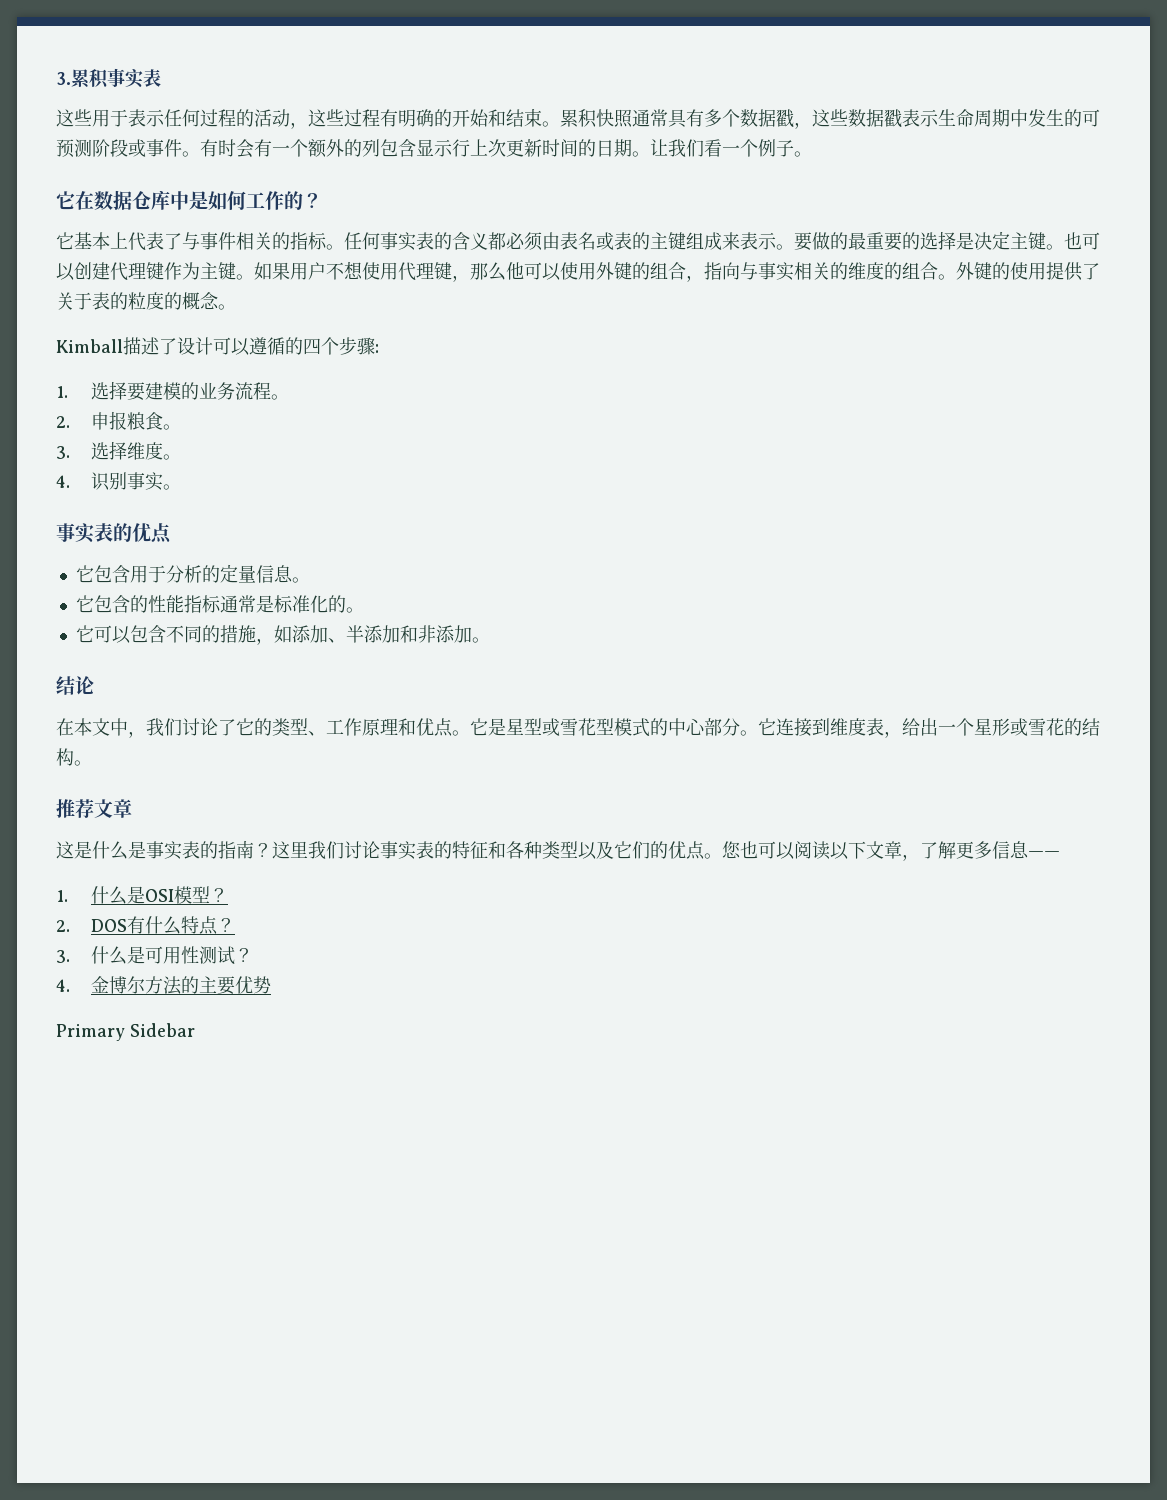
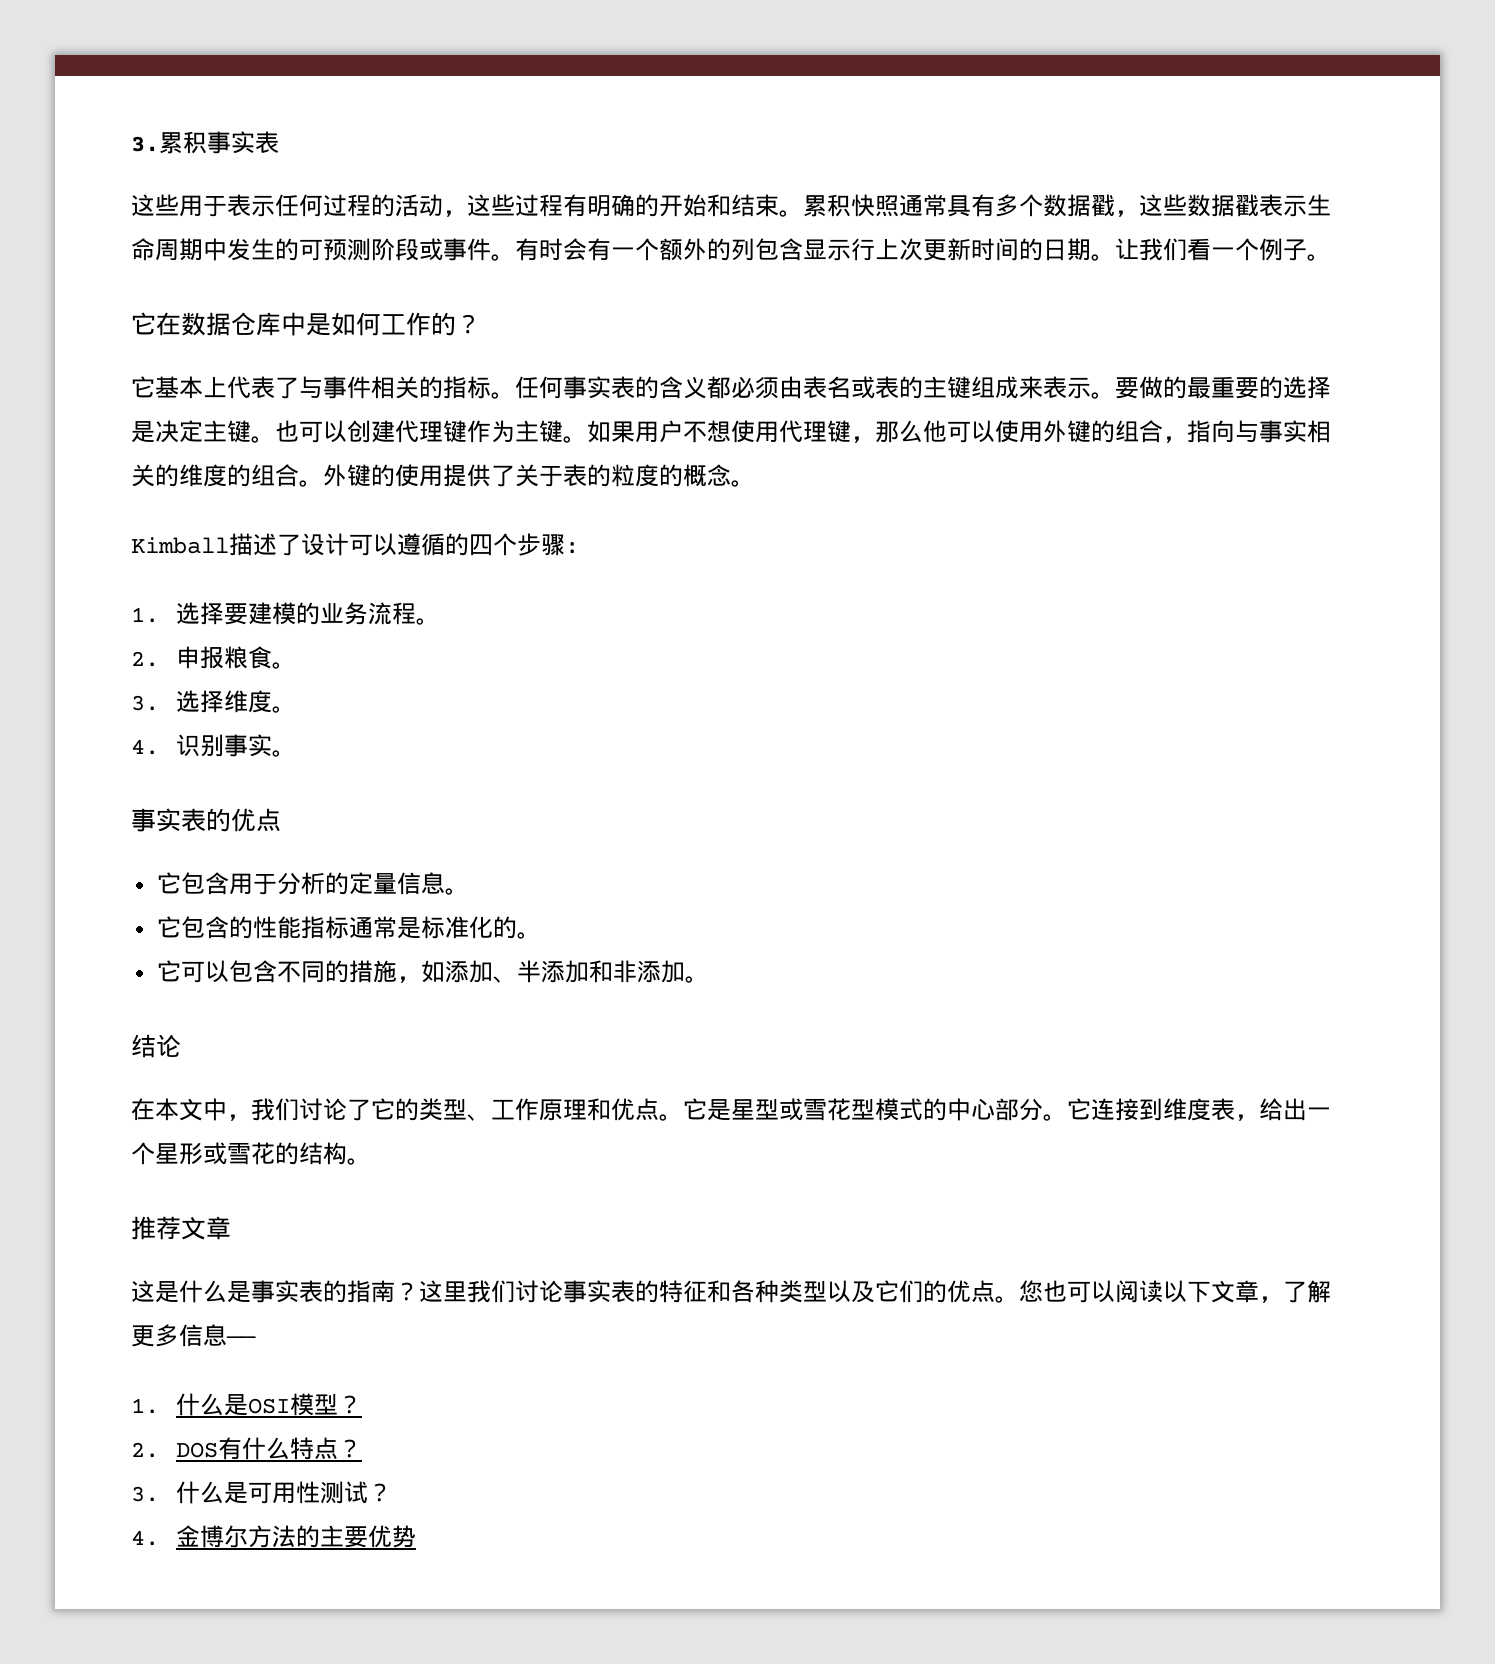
- Primary Sidebar

